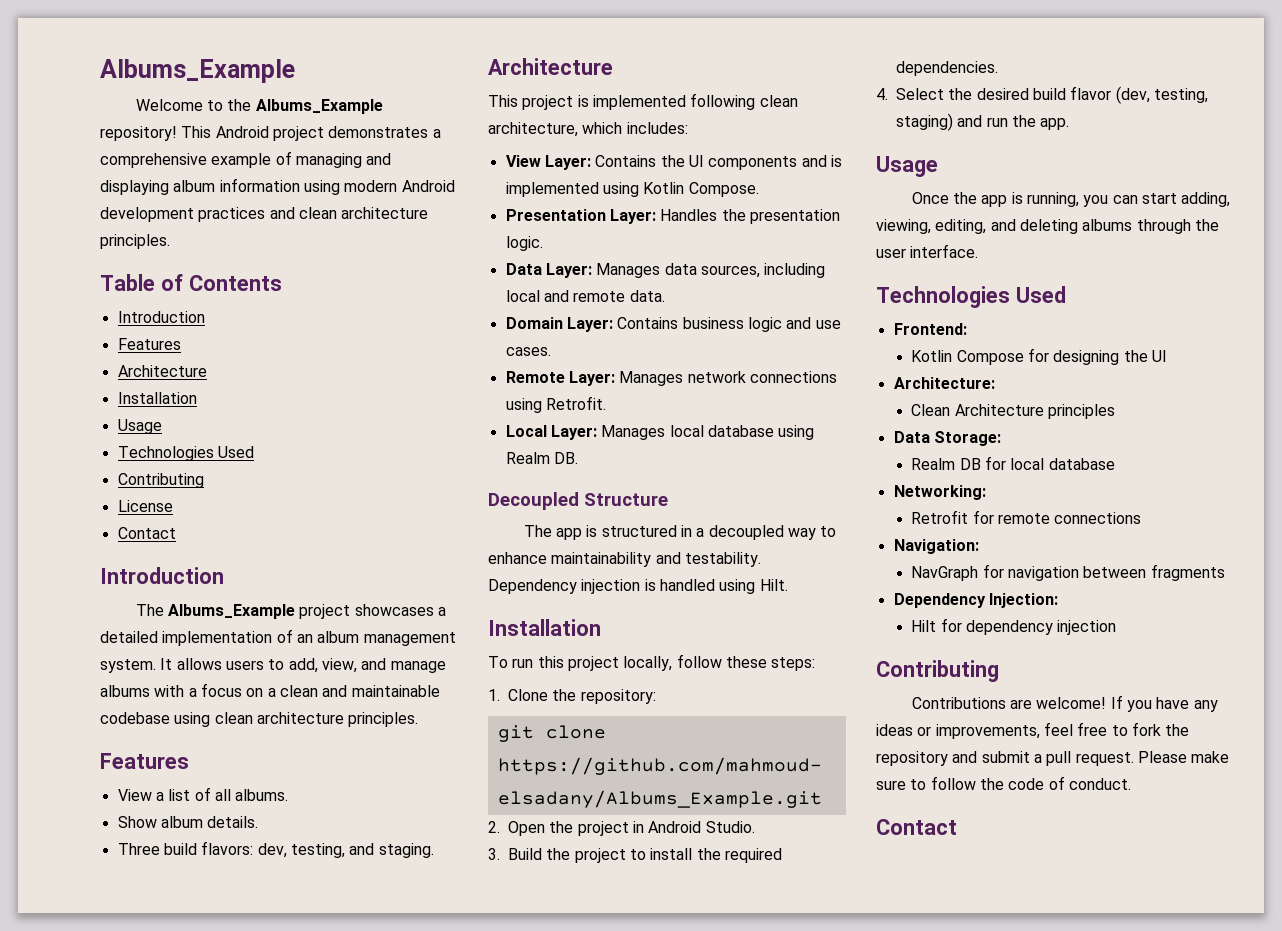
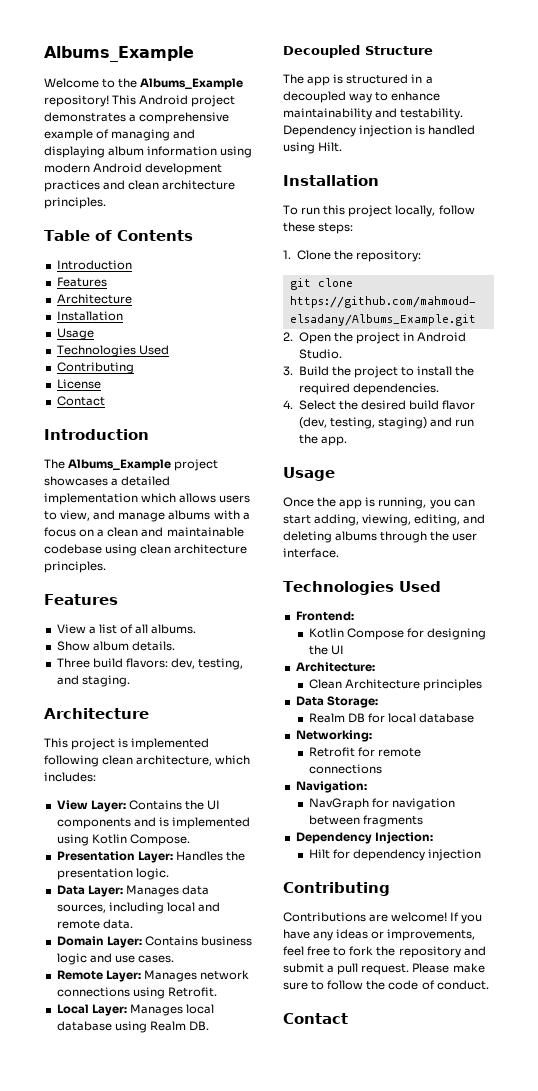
- The Albums_Example project showcases a detailed implementation of an album management system. It allows users to add, view, and manage albums with a focus on a clean and maintainable codebase using clean architecture principles.
+ The Albums_Example project showcases a detailed implementation which allows users to view, and manage albums with a focus on a clean and maintainable codebase using clean architecture principles.

